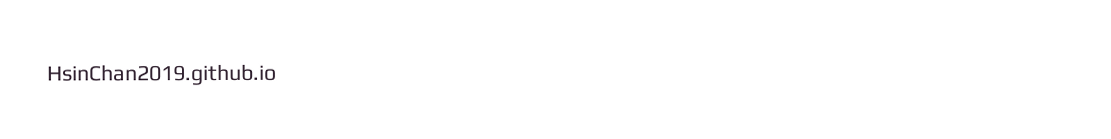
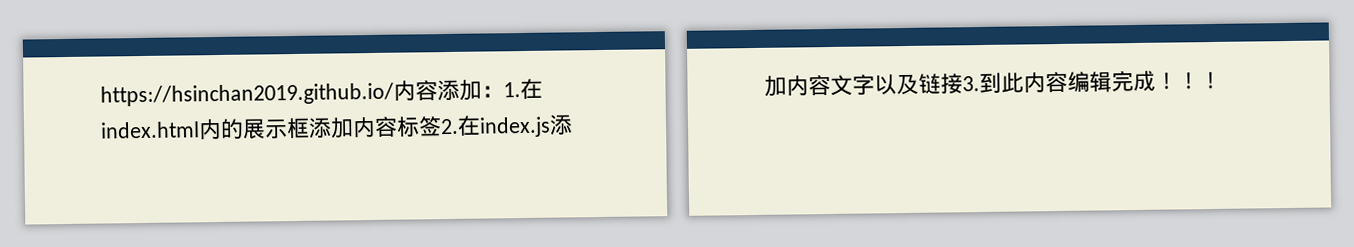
- HsinChan2019.github.io
+ https://hsinchan2019.github.io/内容添加：1.在index.html内的展示框添加内容标签2.在index.js添加内容文字以及链接3.到此内容编辑完成！！！

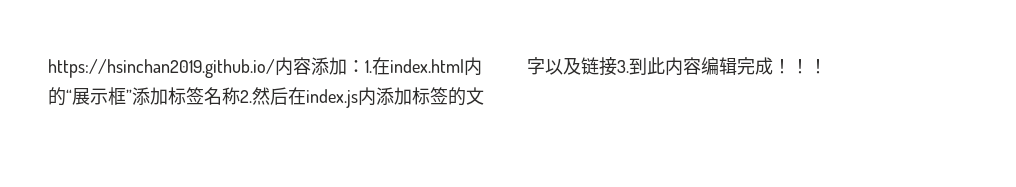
- https://hsinchan2019.github.io/内容添加：1.在index.html内的展示框添加内容标签2.在index.js添加内容文字以及链接3.到此内容编辑完成！
+ https://hsinchan2019.github.io/内容添加：1.在index.html内的“展示框”添加标签名称2.然后在index.js内添加标签的文字以及链接3.到此内容编辑完成！

